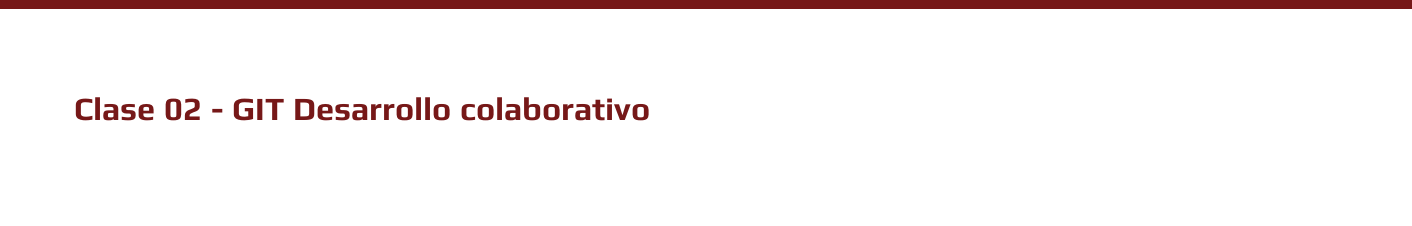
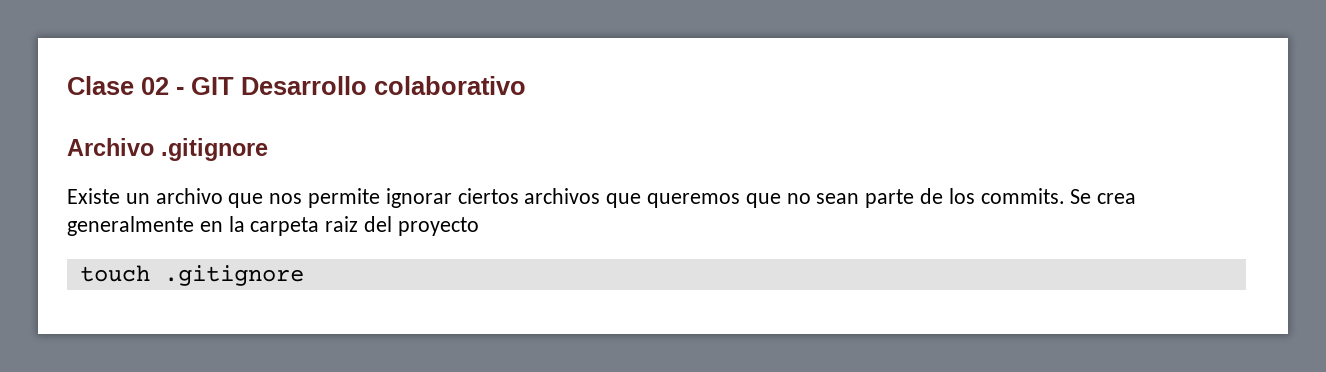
+ Archivo .gitignore
+ Existe un archivo que nos permite ignorar ciertos archivos que queremos que no sean parte de los commits. Se crea generalmente en la carpeta raiz del proyecto
+ touch .gitignore

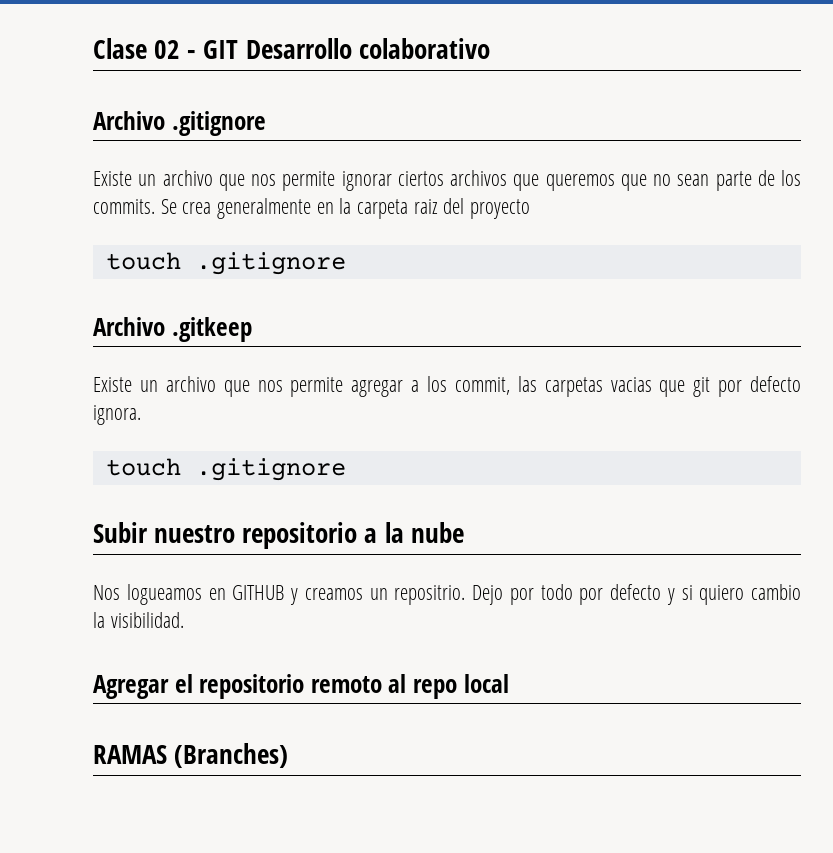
+ Archivo .gitkeep
+ Existe un archivo que nos permite agregar a los commit, las carpetas vacias que git por defecto ignora.
+ touch .gitignore
+ Subir nuestro repositorio a la nube
+ Nos logueamos en GITHUB y creamos un repositrio. Dejo por todo por defecto y si quiero cambio la visibilidad.
+ Agregar el repositorio remoto al repo local
+ RAMAS (Branches)

